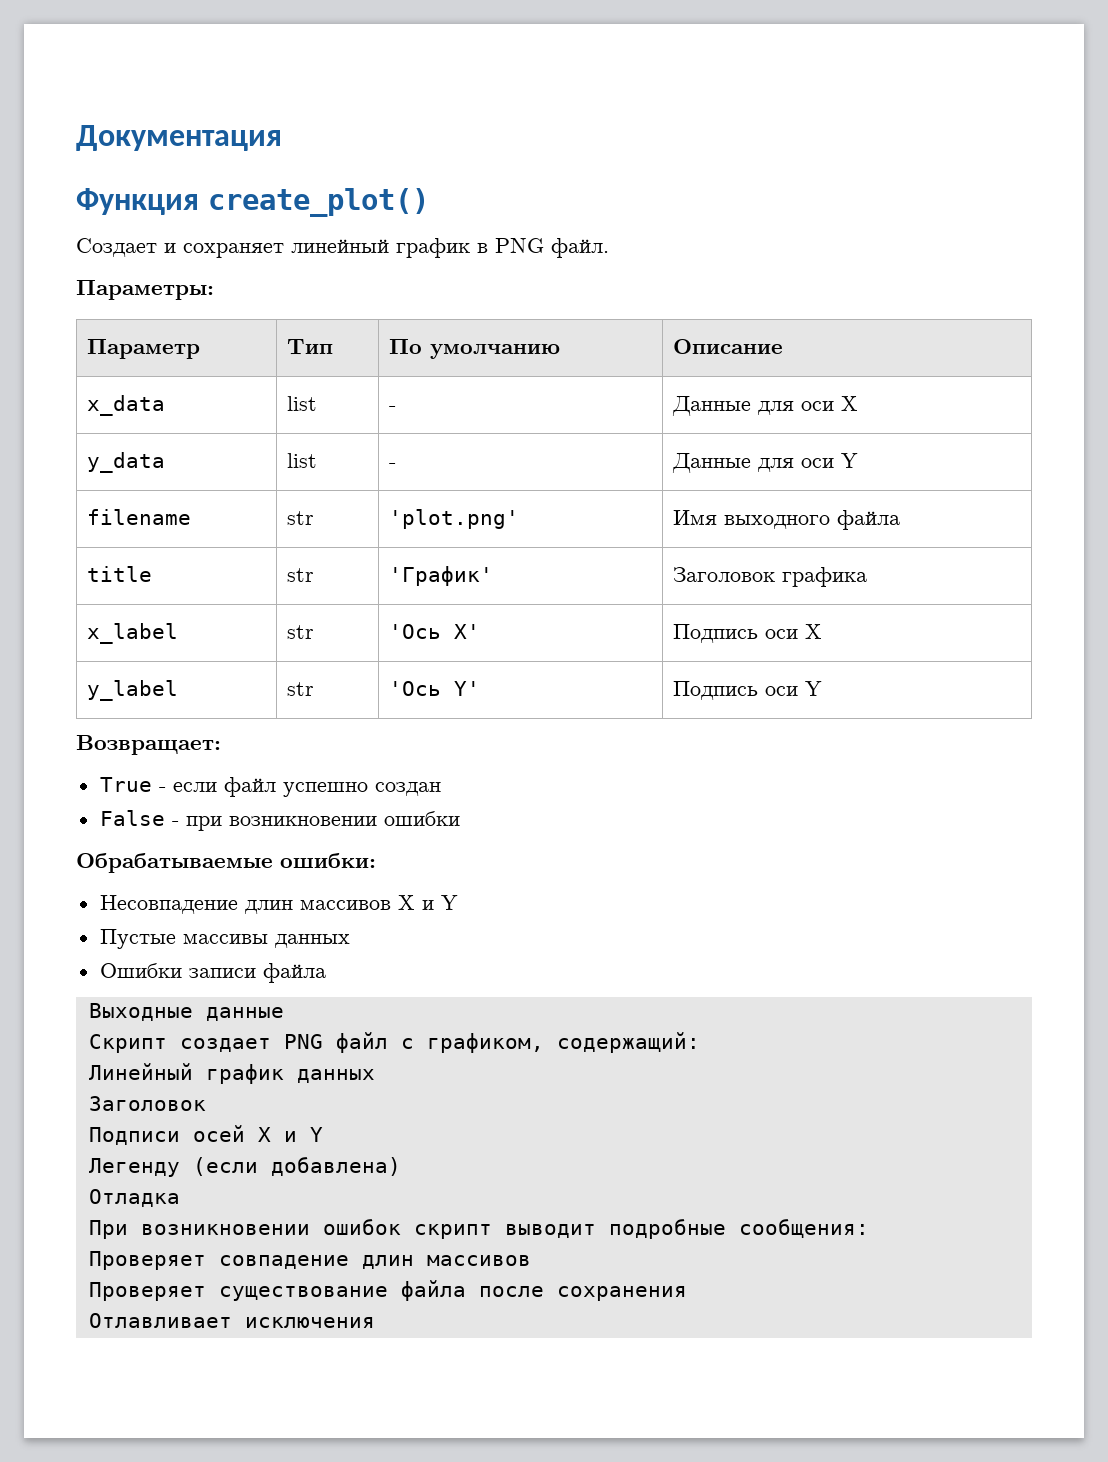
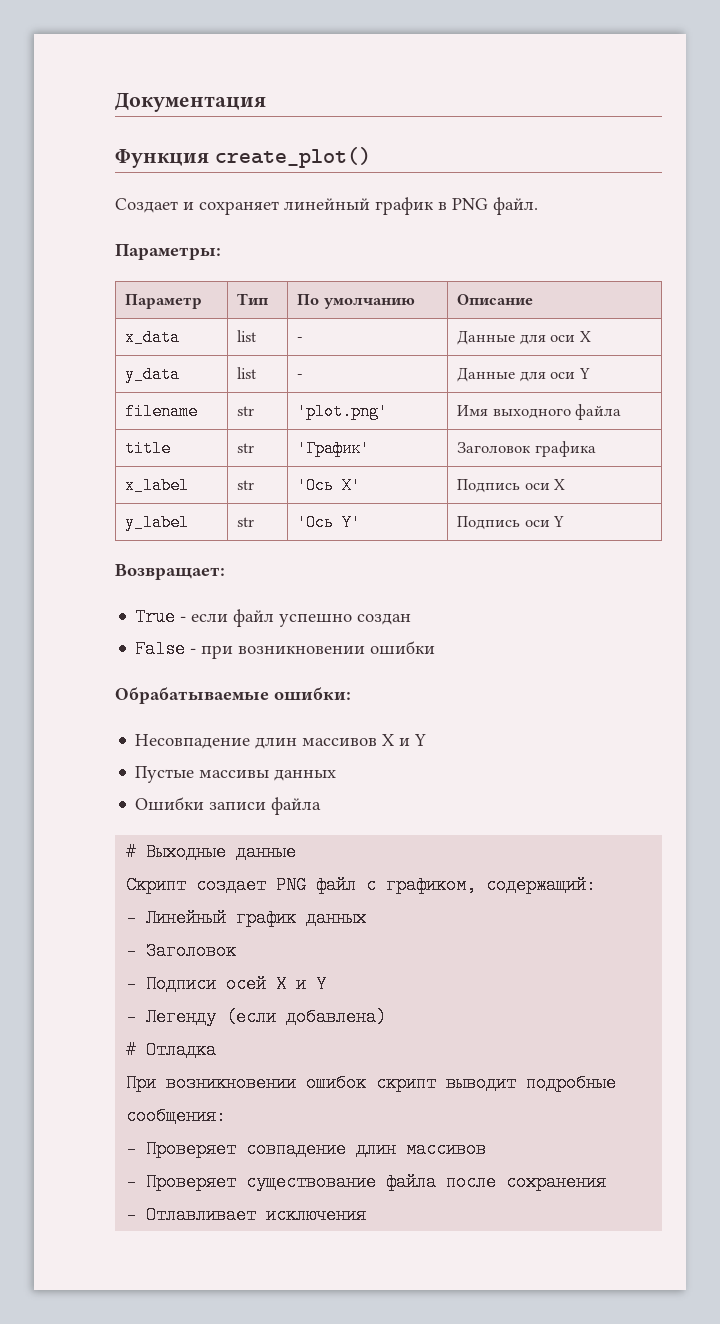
- Выходные данные
+ # Выходные данные
- Линейный график данных
- Заголовок
+ - Линейный график данных
+ - Заголовок
- Подписи осей X и Y
+ - Подписи осей X и Y
- Легенду (если добавлена)
+ - Легенду (если добавлена)
- Отладка
+ # Отладка
- Проверяет совпадение длин массивов
+ - Проверяет совпадение длин массивов
- Проверяет существование файла после сохранения
+ - Проверяет существование файла после сохранения
- Отлавливает исключения
+ - Отлавливает исключения

